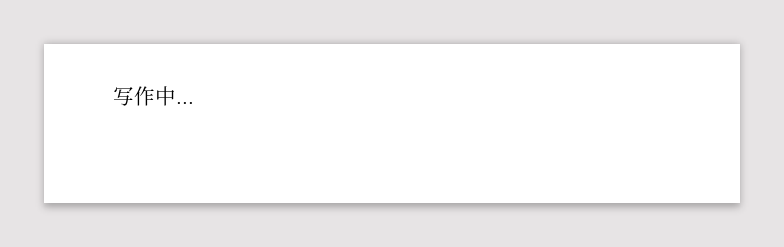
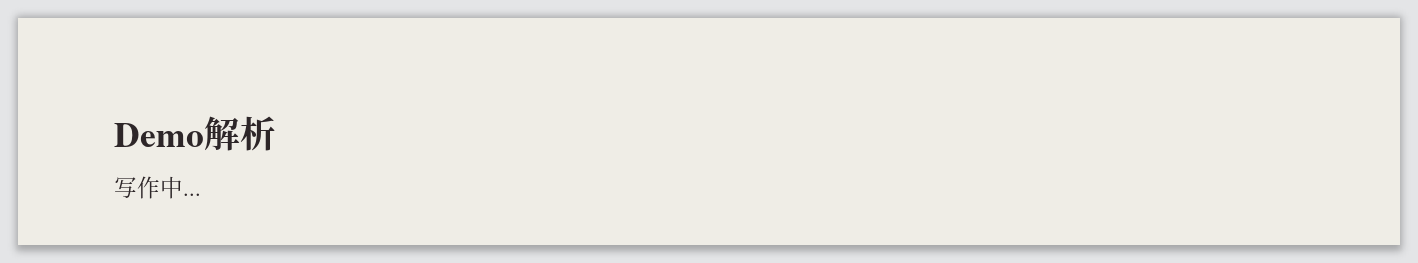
+ Demo解析

